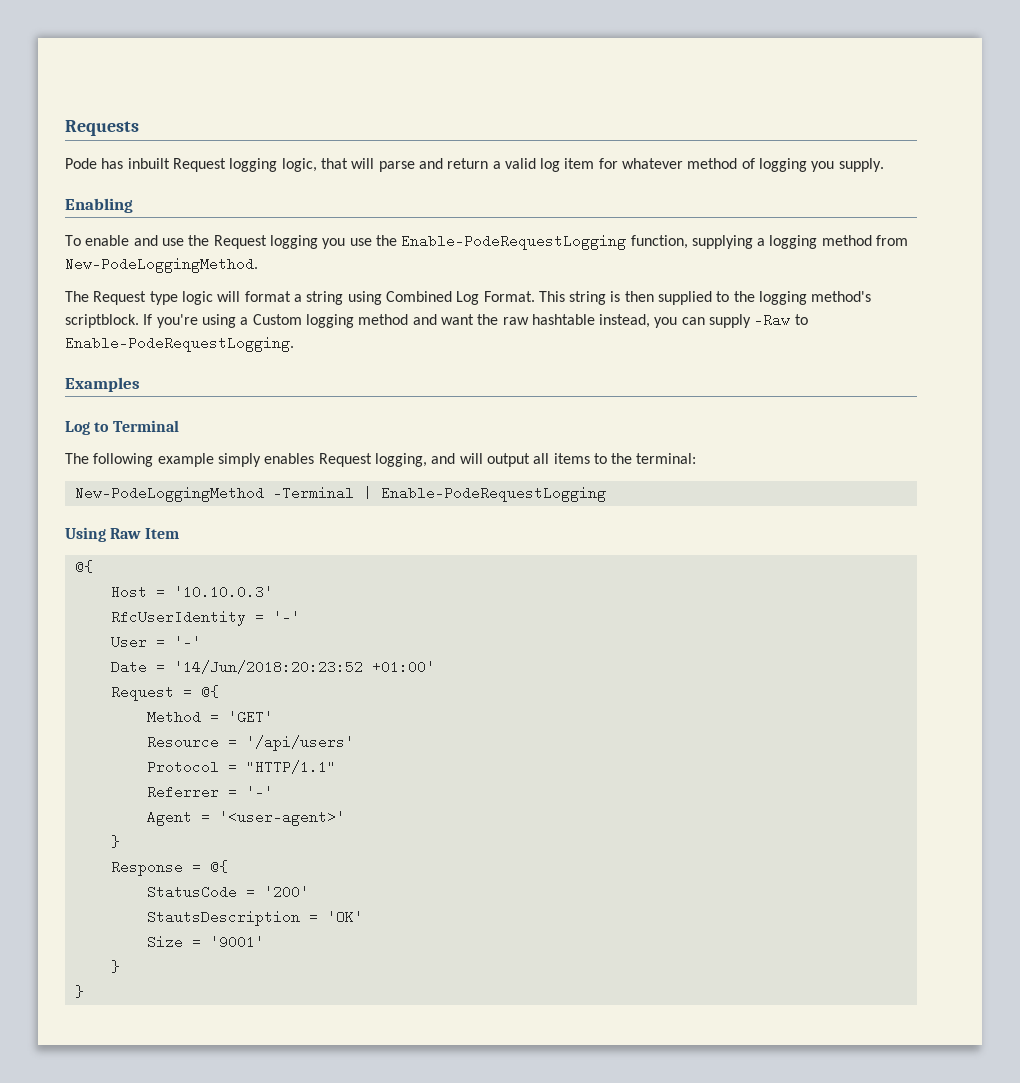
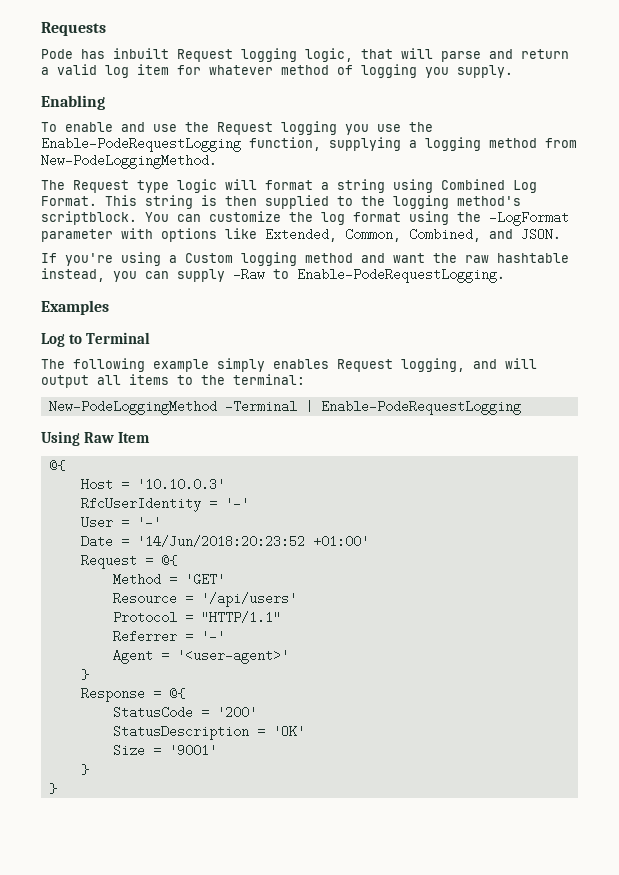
- This string is then supplied to the logging method's scriptblock. If you're using a Custom logging method and want the raw hashtable instead, you can supply -Raw to Enable-PodeRequestLogging.
+ This string is then supplied to the logging method's scriptblock. You can customize the log format using the -LogFormat parameter with options like Extended, Common, Combined, and JSON.
+ If you're using a Custom logging method and want the raw hashtable instead, you can supply -Raw to Enable-PodeRequestLogging.
- StautsDescription = 'OK'
+ StatusDescription = 'OK'

